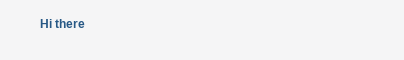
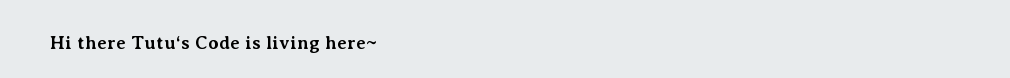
- Hi there
+ Hi there Tutu‘s Code is living here~

